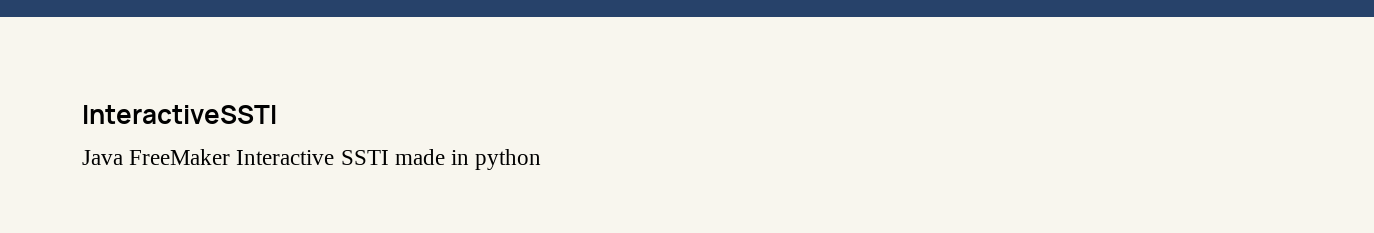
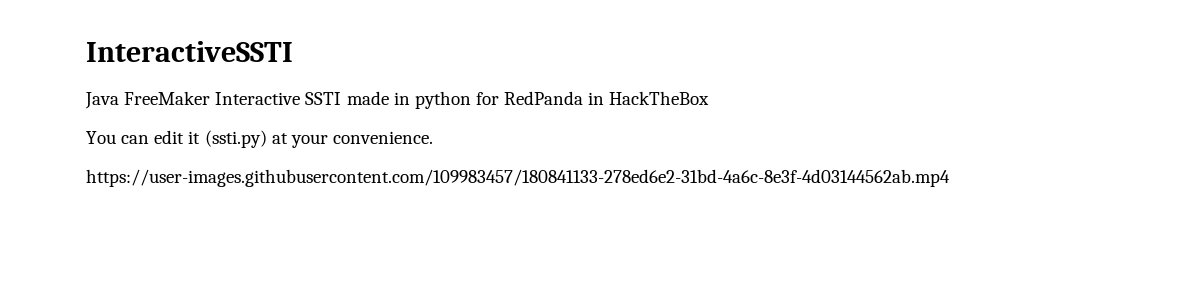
- Java FreeMaker Interactive SSTI made in python
+ Java FreeMaker Interactive SSTI made in python for RedPanda in HackTheBox
+ You can edit it (ssti.py) at your convenience.
+ https://user-images.githubusercontent.com/109983457/180841133-278ed6e2-31bd-4a6c-8e3f-4d03144562ab.mp4

